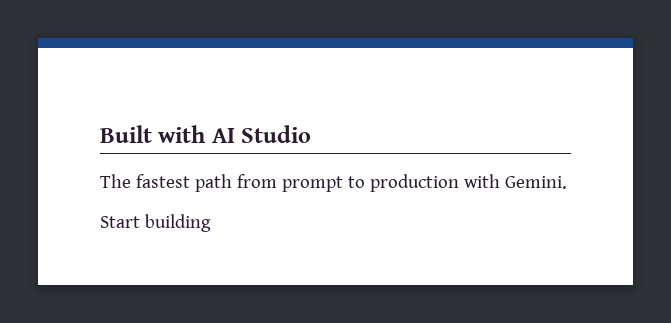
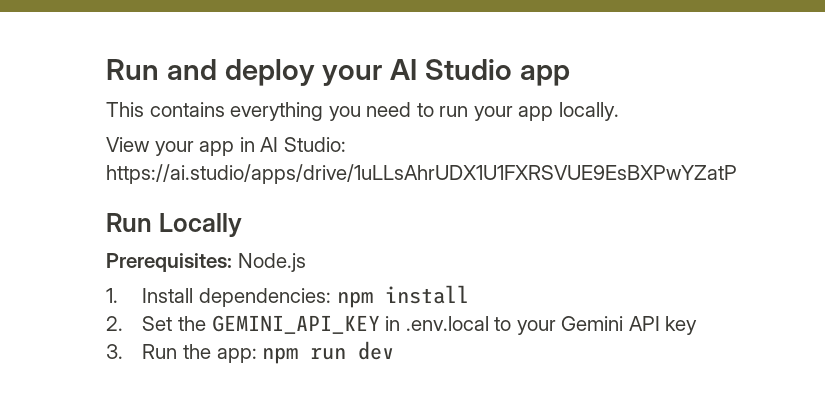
- Built with AI Studio
- The fastest path from prompt to production with Gemini.
- Start building
+ Run and deploy your AI Studio app
+ This contains everything you need to run your app locally.
+ View your app in AI Studio: https://ai.studio/apps/drive/1uLLsAhrUDX1U1FXRSVUE9EsBXPwYZatP
+ Run Locally
+ Prerequisites: Node.js
+ 1. Install dependencies: npm install
+ 2. Set the GEMINI_API_KEY in .env.local to your Gemini API key
+ 3. Run the app: npm run dev

